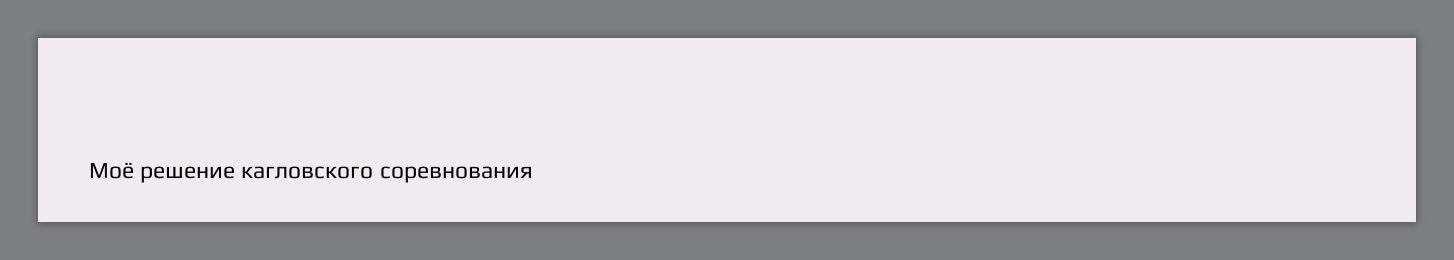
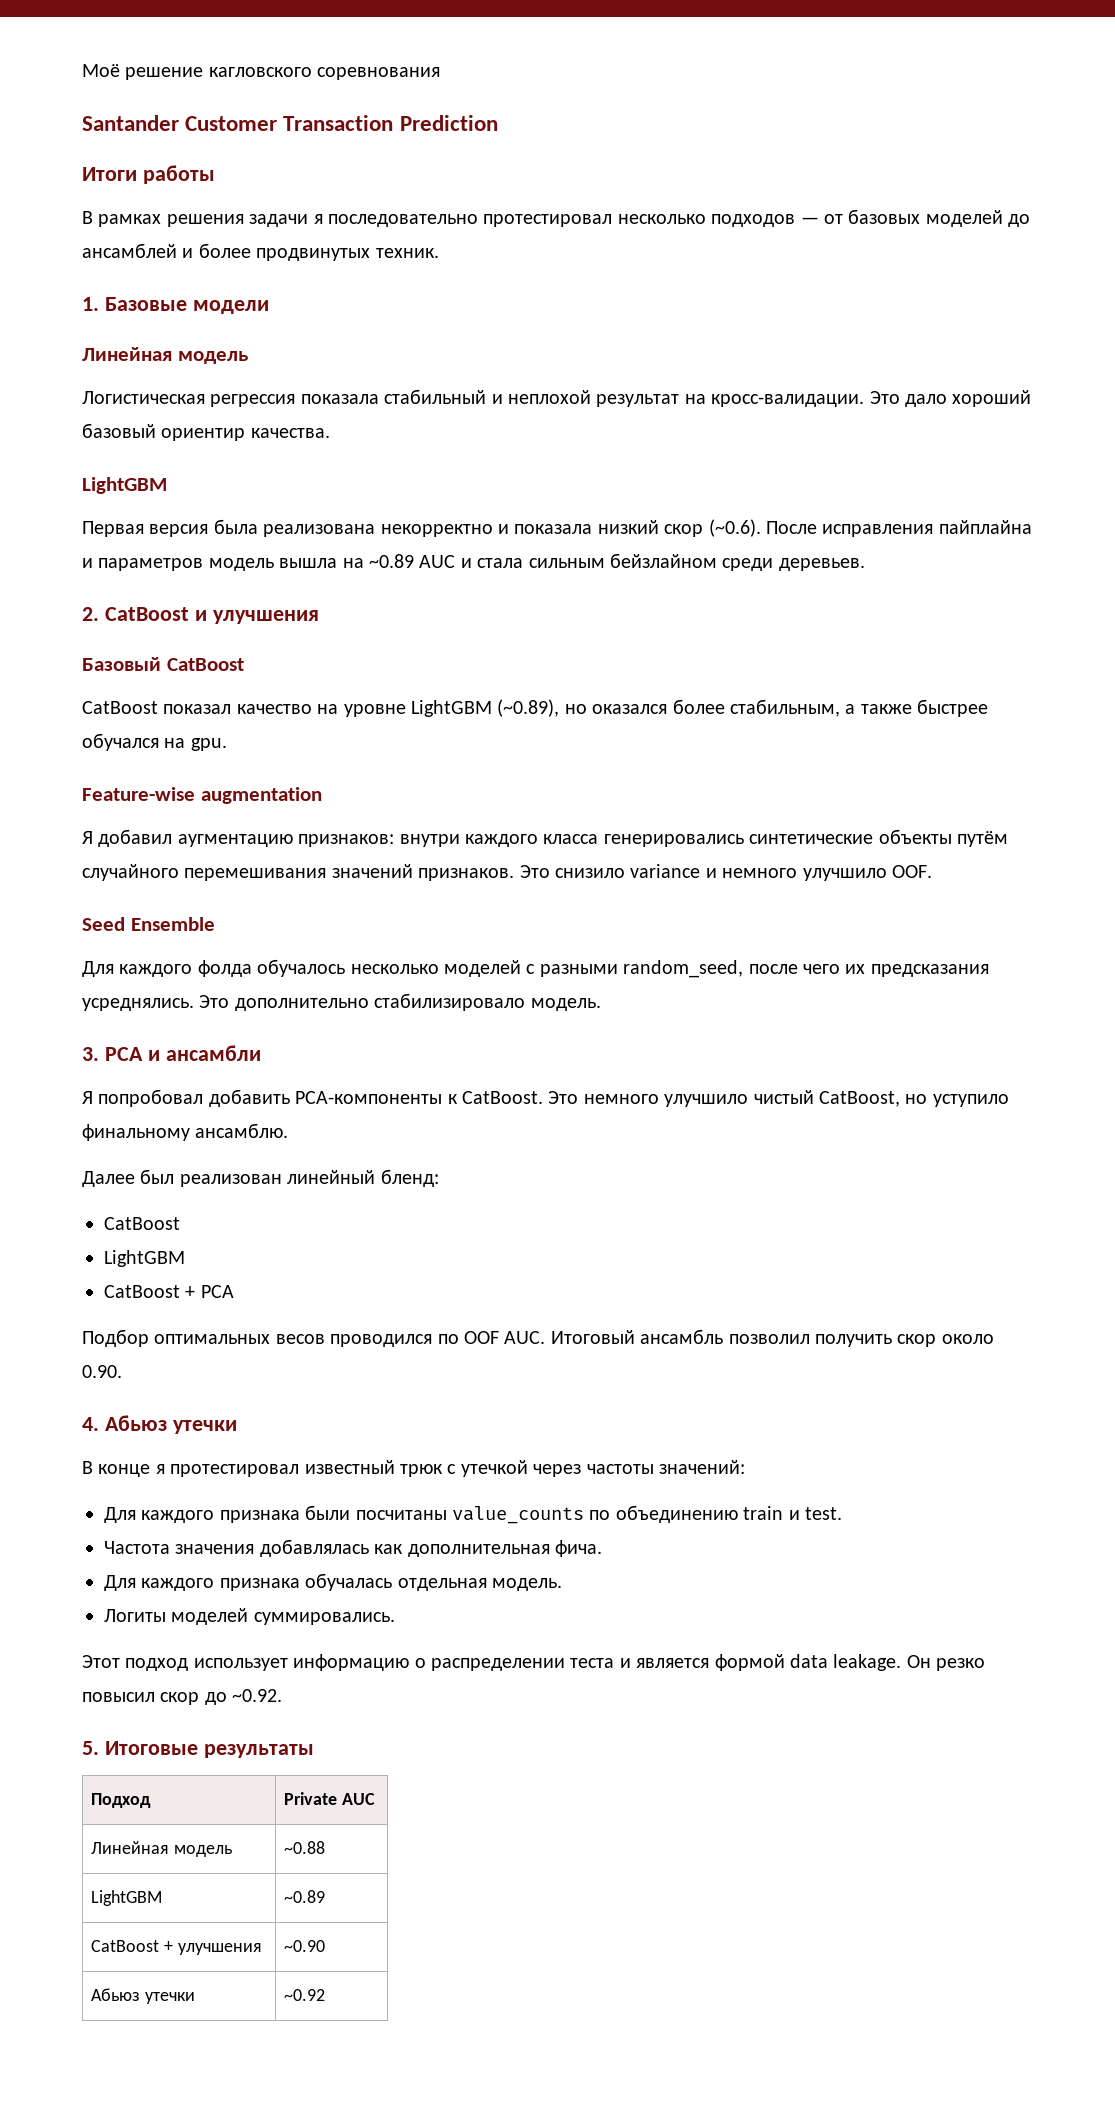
+ Santander Customer Transaction Prediction
+ Итоги работы
+ В рамках решения задачи я последовательно протестировал несколько подходов — от базовых моделей до ансамблей и более продвинутых техник.
+ 1. Базовые модели
+ Линейная модель
+ Логистическая регрессия показала стабильный и неплохой результат на кросс-валидации. Это дало хороший базовый ориентир качества.
+ LightGBM
+ Первая версия была реализована некорректно и показала низкий скор (~0.6). После исправления пайплайна и параметров модель вышла на ~0.89 AUC и стала сильным бейзлайном среди деревьев.
+ 2. CatBoost и улучшения
+ Базовый CatBoost
+ CatBoost показал качество на уровне LightGBM (~0.89), но оказался более стабильным, а также быстрее обучался на gpu.
+ Feature-wise augmentation
+ Я добавил аугментацию признаков: внутри каждого класса генерировались синтетические объекты путём случайного перемешивания значений признаков. Это снизило variance и немного улучшило OOF.
+ Seed Ensemble
+ Для каждого фолда обучалось несколько моделей с разными random_seed, после чего их предсказания усреднялись. Это дополнительно стабилизировало модель.
+ 3. PCA и ансамбли
+ Я попробовал добавить PCA-компоненты к CatBoost. Это немного улучшило чистый CatBoost, но уступило финальному ансамблю.
+ Далее был реализован линейный бленд:
+ CatBoost
+ LightGBM
+ CatBoost + PCA
+ Подбор оптимальных весов проводился по OOF AUC. Итоговый ансамбль позволил получить скор около 0.90.
+ 4. Абьюз утечки
+ В конце я протестировал известный трюк с утечкой через частоты значений:
+ Для каждого признака были посчитаны value_counts по объединению train и test.
+ Частота значения добавлялась как дополнительная фича.
+ Для каждого признака обучалась отдельная модель.
+ Логиты моделей суммировались.
+ Этот подход использует информацию о распределении теста и является формой data leakage. Он резко повысил скор до ~0.92.
+ 5. Итоговые результаты
+ Подход | Private AUC
+ Линейная модель | ~0.88
+ LightGBM | ~0.89
+ CatBoost + улучшения | ~0.90
+ Абьюз утечки | ~0.92

